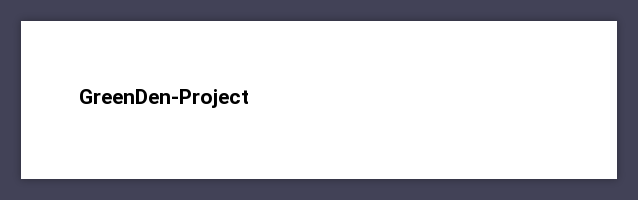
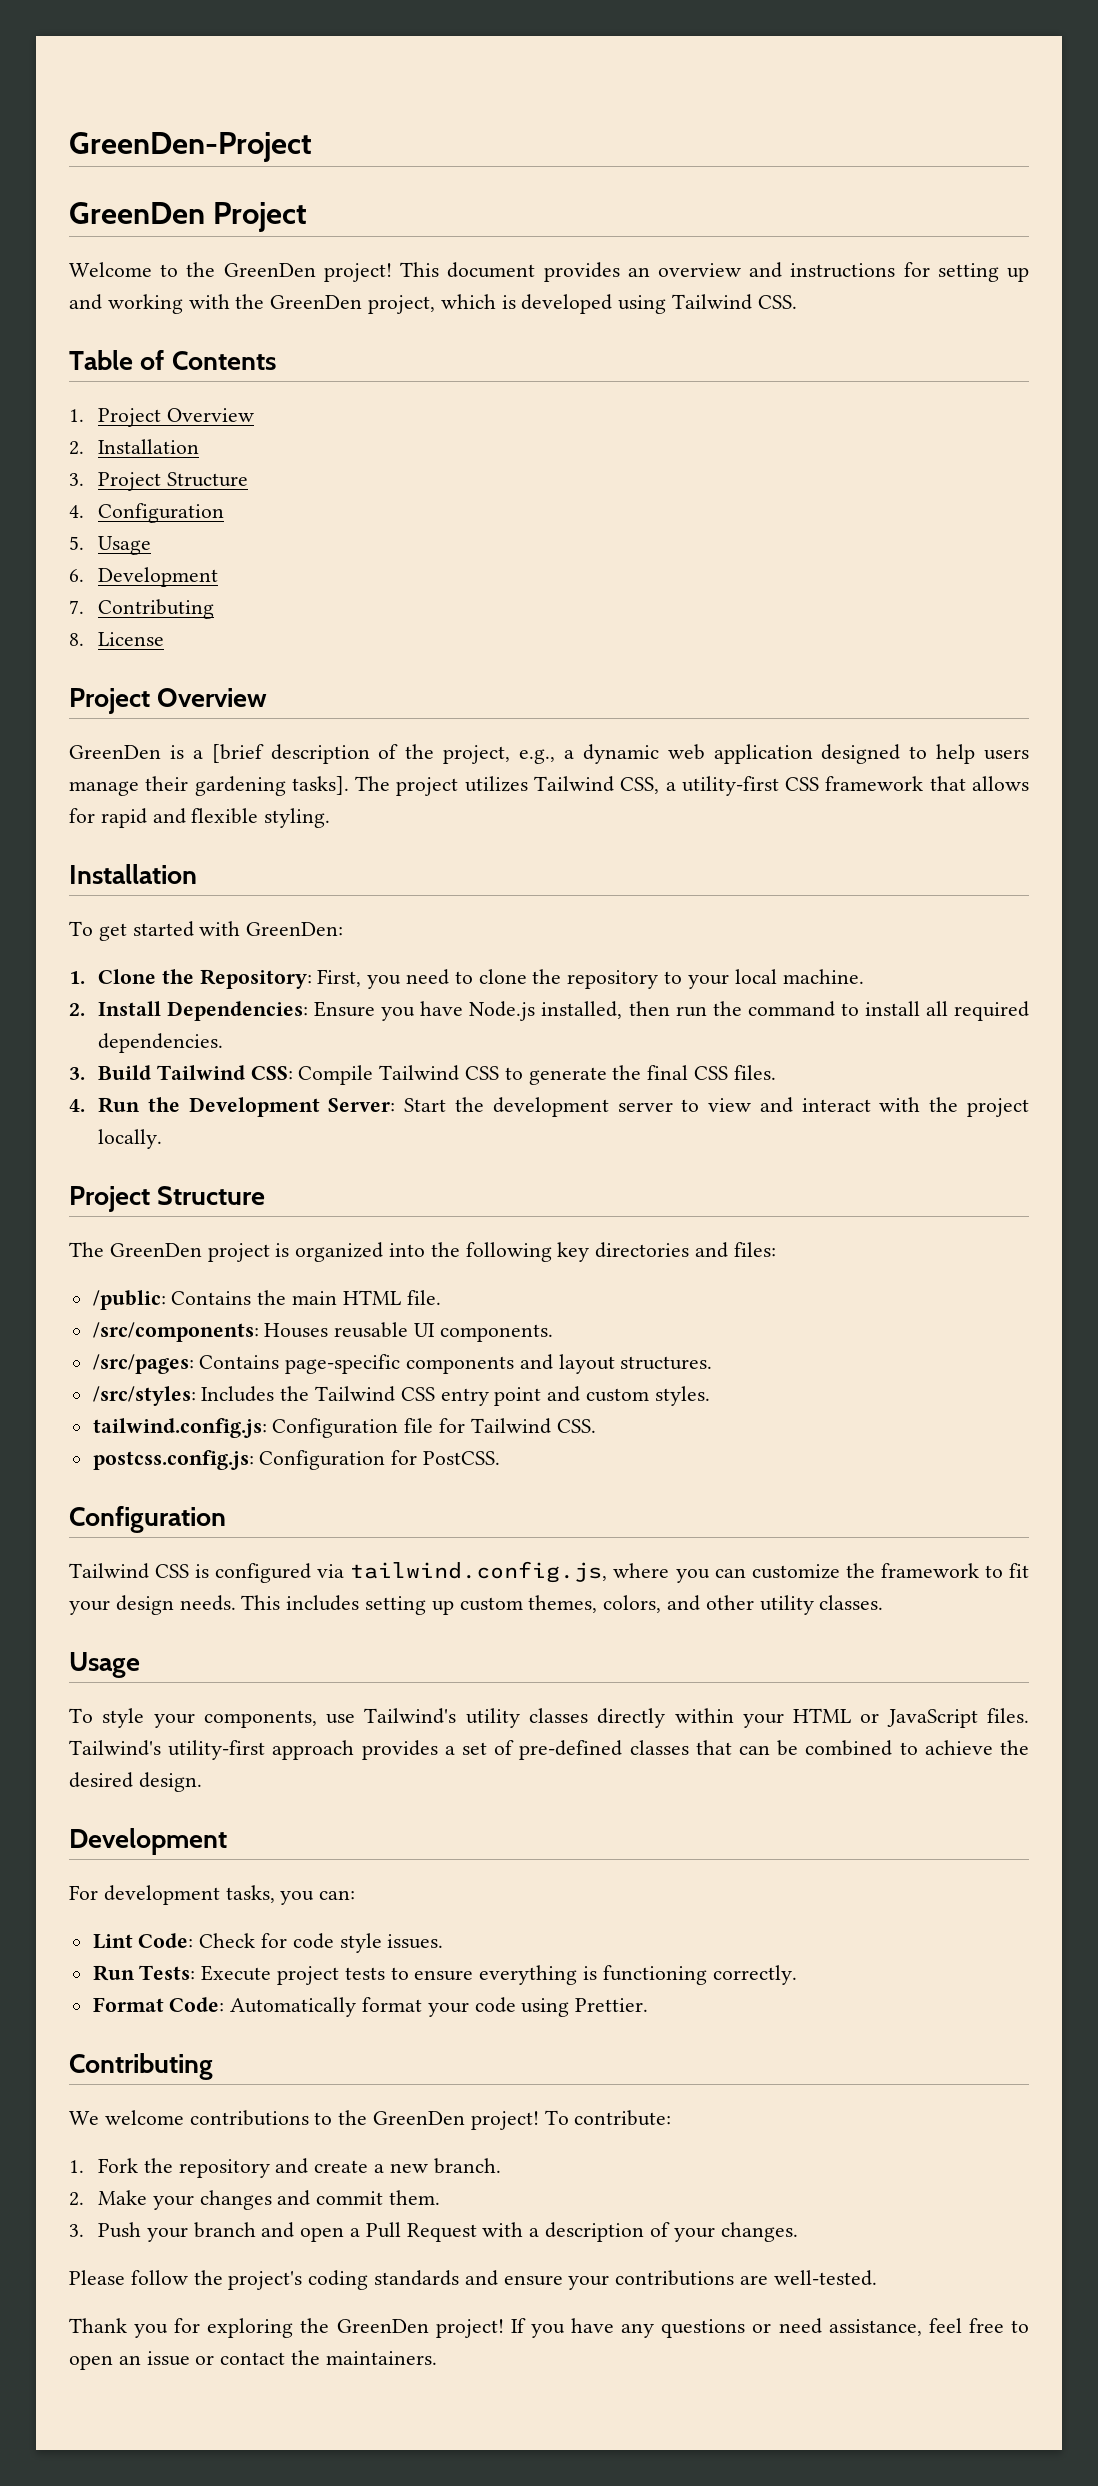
+ GreenDen Project
+ Welcome to the GreenDen project! This document provides an overview and instructions for setting up and working with the GreenDen project, which is developed using Tailwind CSS.
+ Table of Contents
+ 1. Project Overview
+ 2. Installation
+ 3. Project Structure
+ 4. Configuration
+ 5. Usage
+ 6. Development
+ 7. Contributing
+ 8. License
+ Project Overview
+ GreenDen is a [brief description of the project, e.g., a dynamic web application designed to help users manage their gardening tasks]. The project utilizes Tailwind CSS, a utility-first CSS framework that allows for rapid and flexible styling.
+ Installation
+ To get started with GreenDen:
+ 1. Clone the Repository: First, you need to clone the repository to your local machine.
+ 2. Install Dependencies: Ensure you have Node.js installed, then run the command to install all required dependencies.
+ 3. Build Tailwind CSS: Compile Tailwind CSS to generate the final CSS files.
+ 4. Run the Development Server: Start the development server to view and interact with the project locally.
+ Project Structure
+ The GreenDen project is organized into the following key directories and files:
+ /public: Contains the main HTML file.
+ /src/components: Houses reusable UI components.
+ /src/pages: Contains page-specific components and layout structures.
+ /src/styles: Includes the Tailwind CSS entry point and custom styles.
+ tailwind.config.js: Configuration file for Tailwind CSS.
+ postcss.config.js: Configuration for PostCSS.
+ Configuration
+ Tailwind CSS is configured via tailwind.config.js, where you can customize the framework to fit your design needs. This includes setting up custom themes, colors, and other utility classes.
+ Usage
+ To style your components, use Tailwind's utility classes directly within your HTML or JavaScript files. Tailwind's utility-first approach provides a set of pre-defined classes that can be combined to achieve the desired design.
+ Development
+ For development tasks, you can:
+ Lint Code: Check for code style issues.
+ Run Tests: Execute project tests to ensure everything is functioning correctly.
+ Format Code: Automatically format your code using Prettier.
+ Contributing
+ We welcome contributions to the GreenDen project! To contribute:
+ 1. Fork the repository and create a new branch.
+ 2. Make your changes and commit them.
+ 3. Push your branch and open a Pull Request with a description of your changes.
+ Please follow the project's coding standards and ensure your contributions are well-tested.
+ Thank you for exploring the GreenDen project! If you have any questions or need assistance, feel free to open an issue or contact the maintainers.

